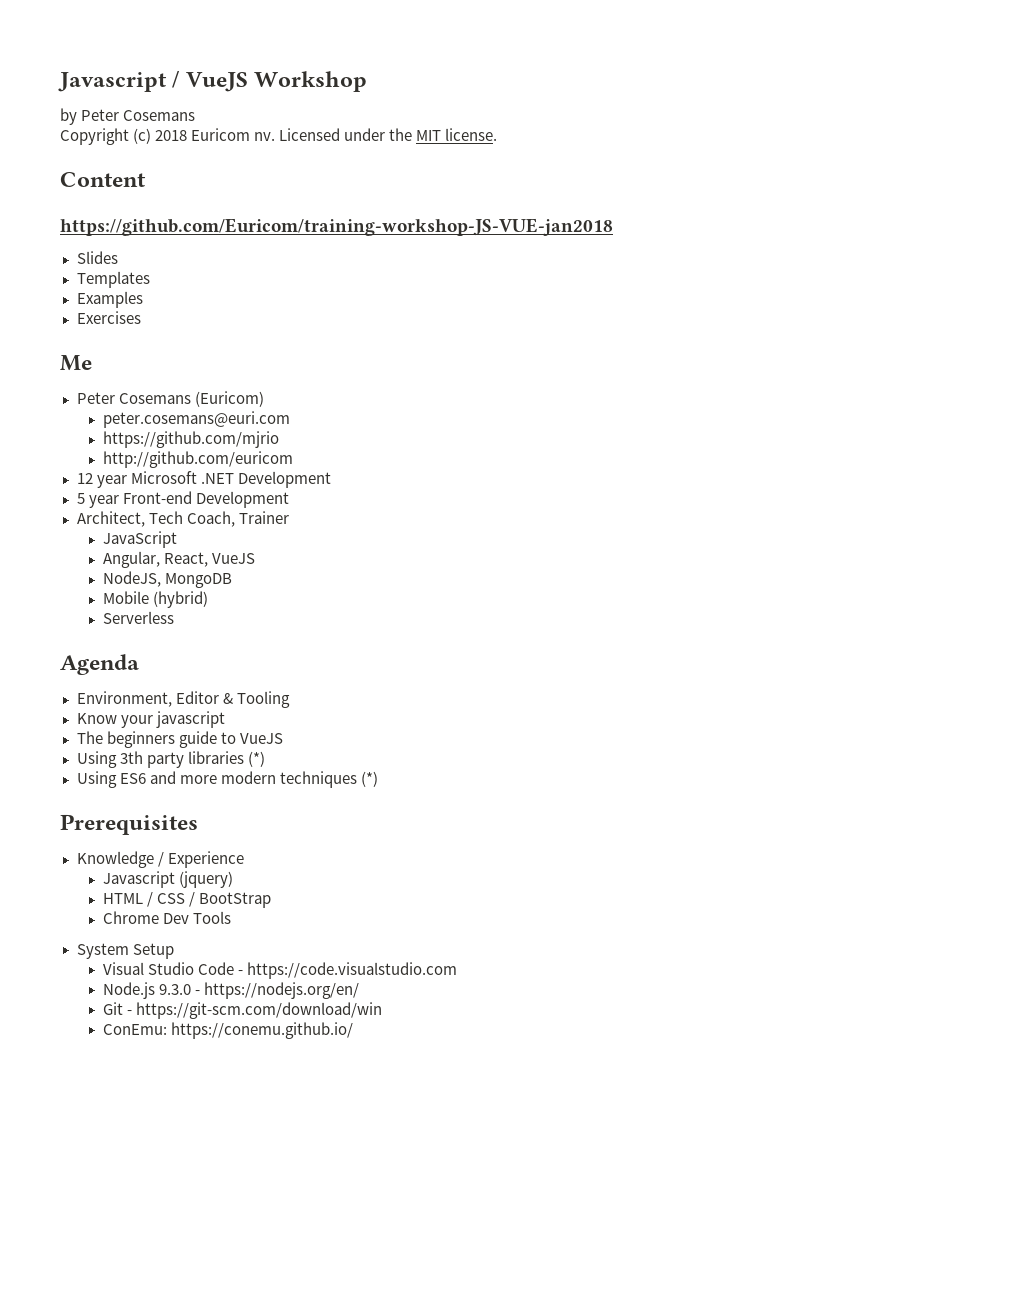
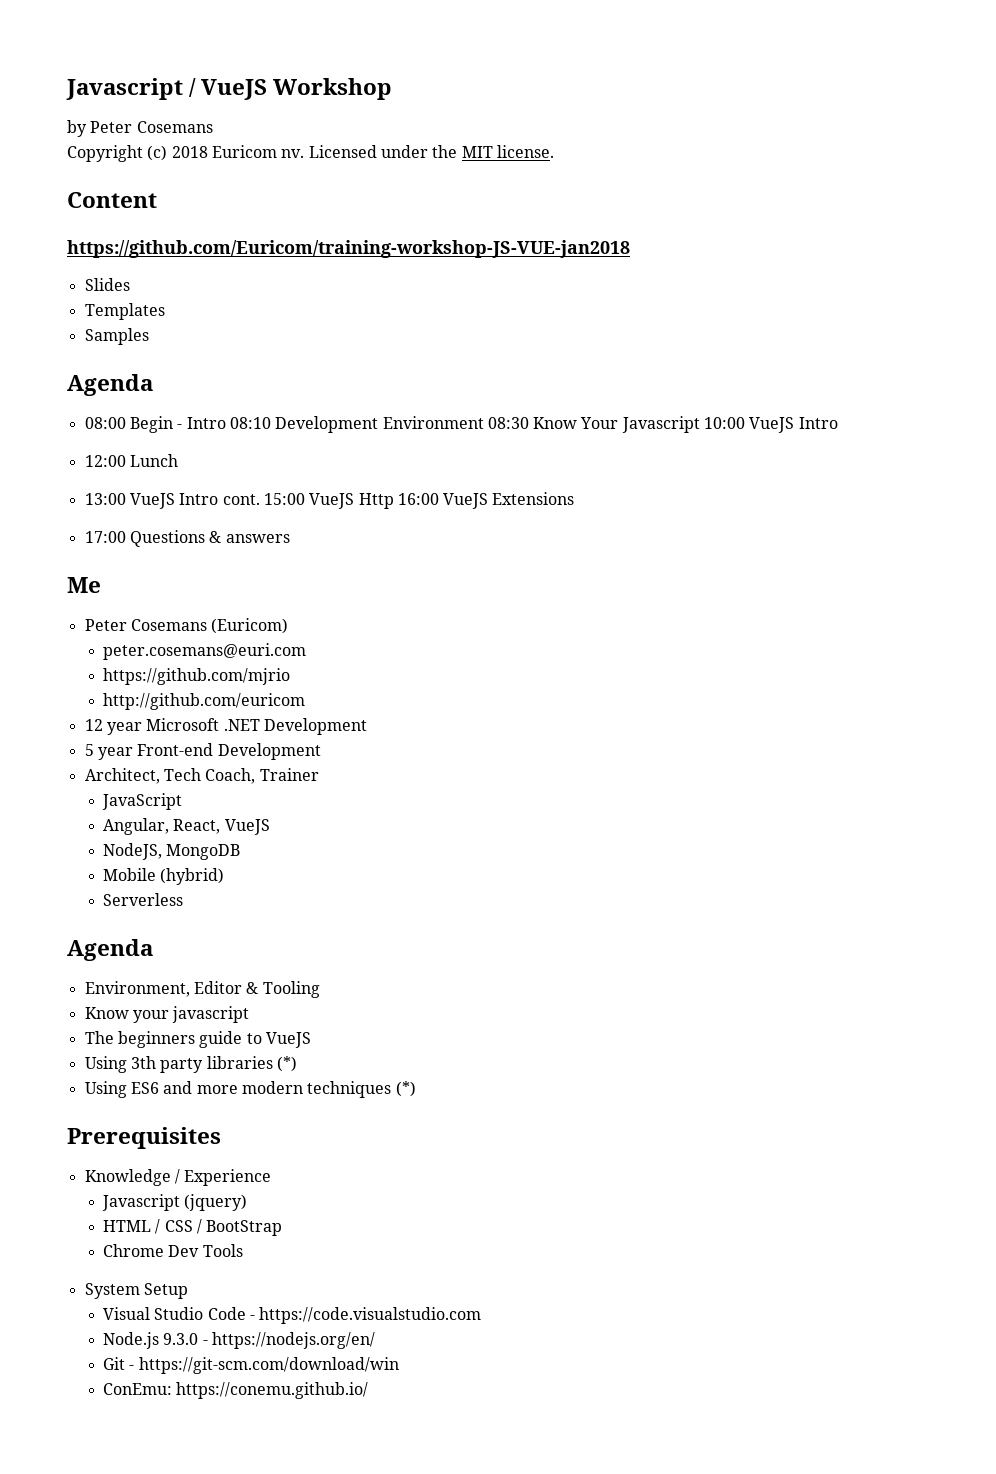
- Examples
- Exercises
+ Samples
+ Agenda
+ 08:00 Begin - Intro 08:10 Development Environment 08:30 Know Your Javascript 10:00 VueJS Intro
+ 12:00 Lunch
+ 13:00 VueJS Intro cont. 15:00 VueJS Http 16:00 VueJS Extensions
+ 17:00 Questions & answers

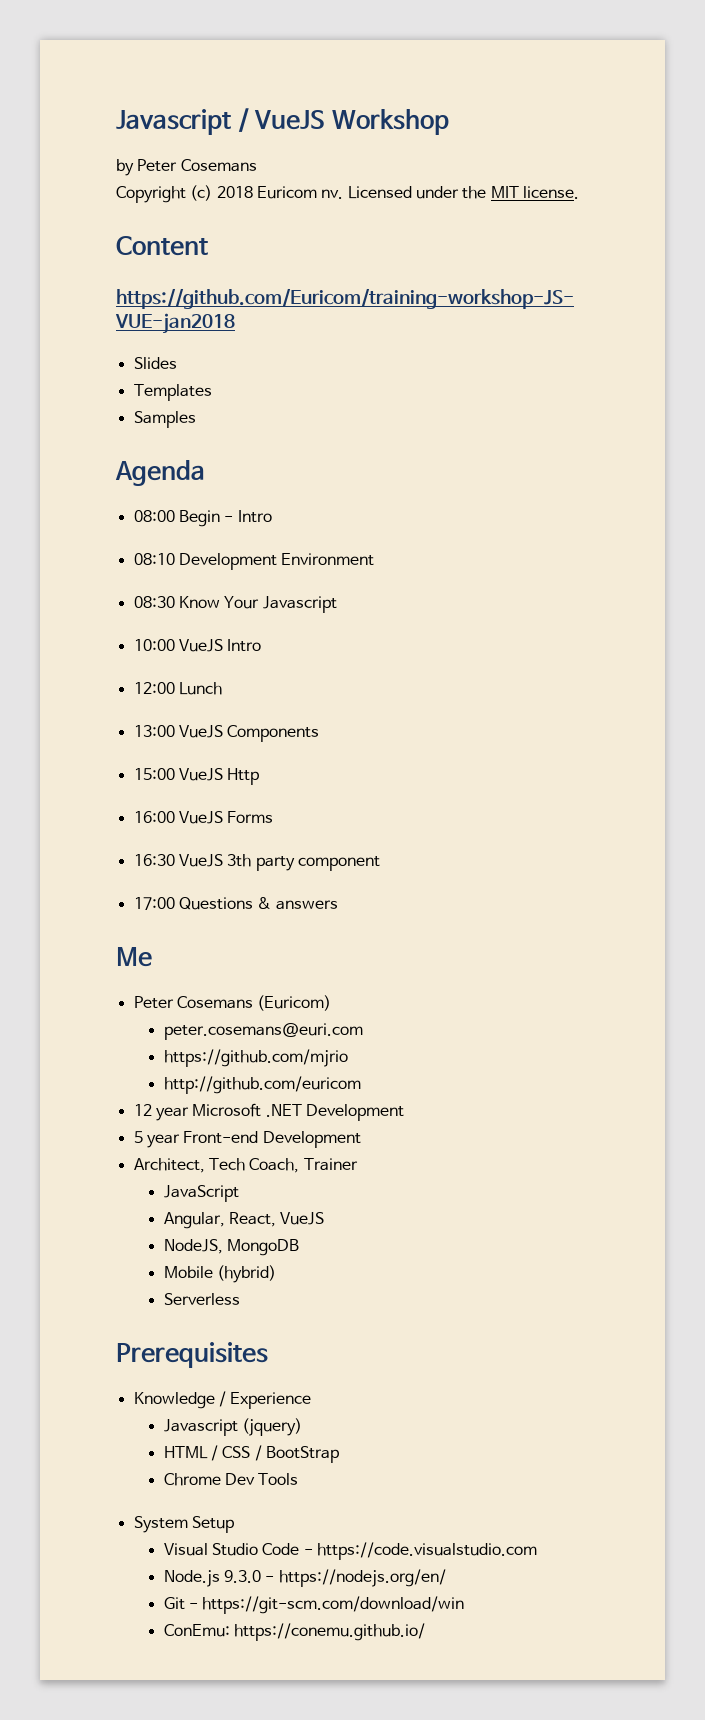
- 08:00 Begin - Intro 08:10 Development Environment 08:30 Know Your Javascript 10:00 VueJS Intro
+ 08:00 Begin - Intro
+ 08:10 Development Environment
+ 08:30 Know Your Javascript
+ 10:00 VueJS Intro
- 13:00 VueJS Intro cont. 15:00 VueJS Http 16:00 VueJS Extensions
+ 13:00 VueJS Components
+ 15:00 VueJS Http
+ 16:00 VueJS Forms
+ 16:30 VueJS 3th party component
  Serverless
- Agenda
- Environment, Editor & Tooling
- Know your javascript
- The beginners guide to VueJS
- Using 3th party libraries (*)
- Using ES6 and more modern techniques (*)

